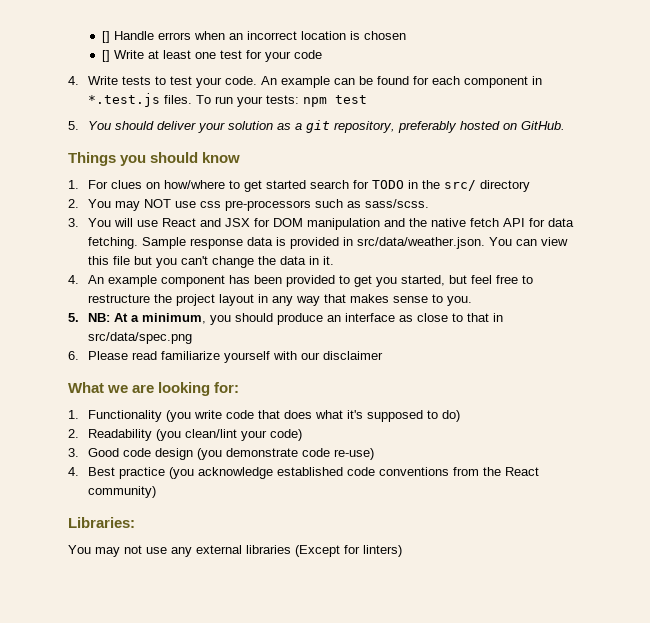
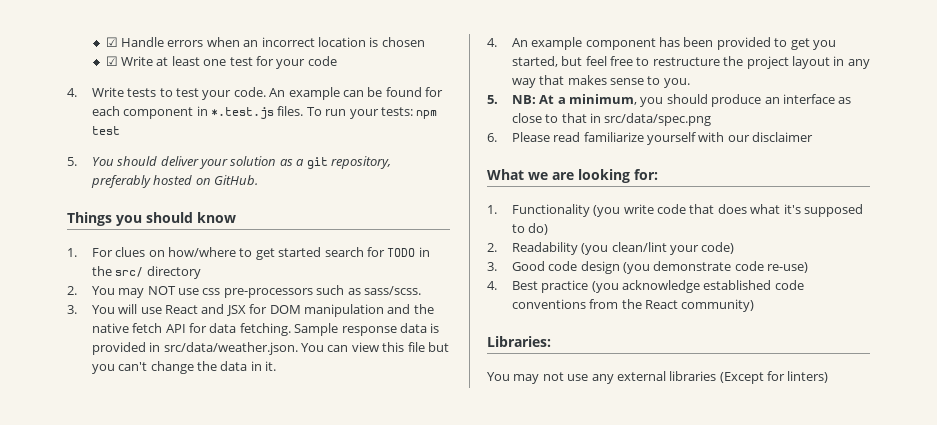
- [] Handle errors when an incorrect location is chosen
+ ☑ Handle errors when an incorrect location is chosen
- [] Write at least one test for your code
+ ☑ Write at least one test for your code

